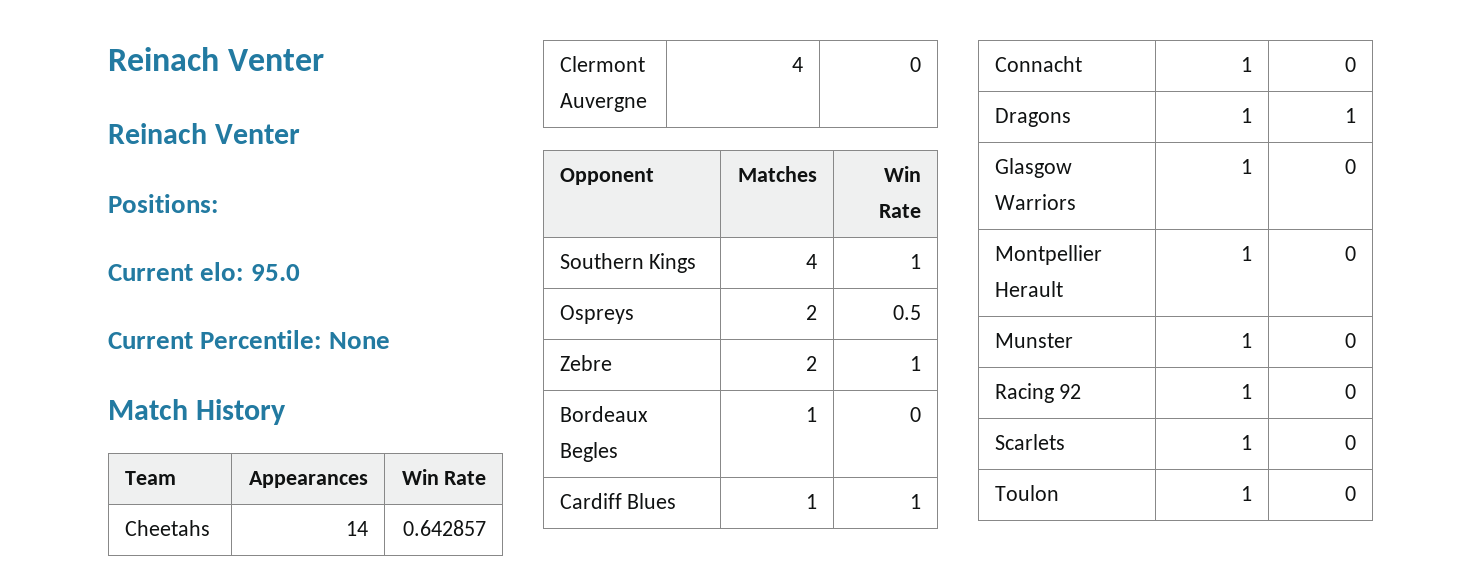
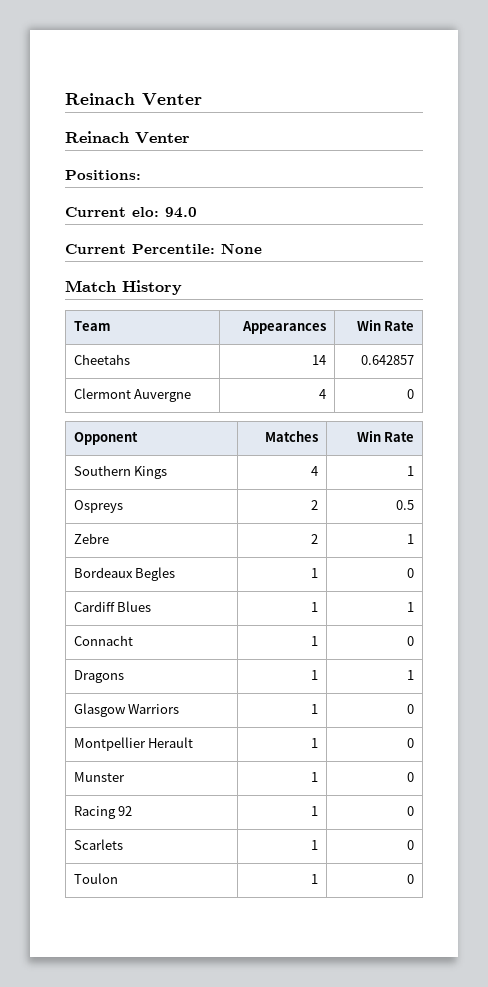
- Current elo: 95.0
+ Current elo: 94.0

